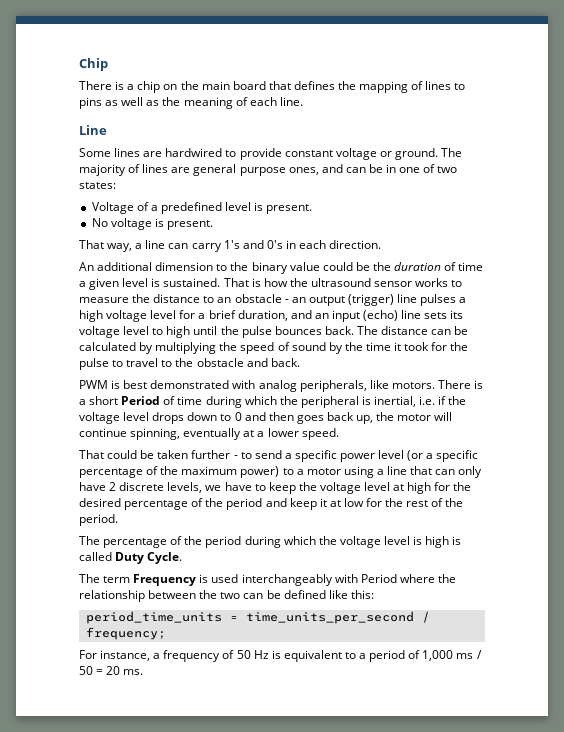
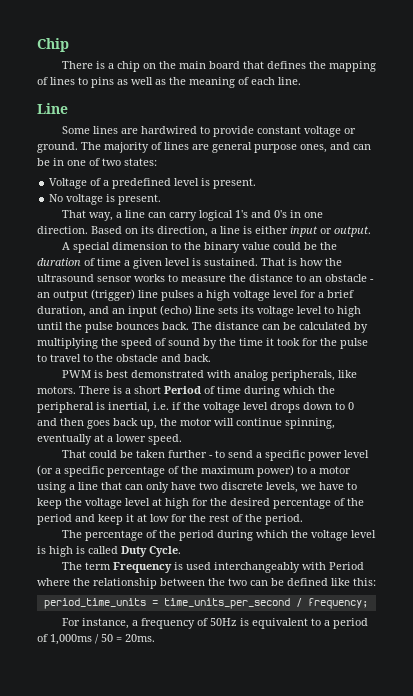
- That way, a line can carry 1's and 0's in each direction.
- An additional dimension to the binary value could be the duration of time a given level is sustained.
+ That way, a line can carry logical 1's and 0's in one direction. Based on its direction, a line is either input or output.
+ A special dimension to the binary value could be the duration of time a given level is sustained.
- That could be taken further - to send a specific power level (or a specific percentage of the maximum power) to a motor using a line that can only have 2 discrete levels, we have to keep the voltage level at high for the desired percentage of the period and keep it at low for the rest of the period.
+ That could be taken further - to send a specific power level (or a specific percentage of the maximum power) to a motor using a line that can only have two discrete levels, we have to keep the voltage level at high for the desired percentage of the period and keep it at low for the rest of the period.
- For instance, a frequency of 50 Hz is equivalent to a period of 1,000 ms / 50 = 20 ms.
+ For instance, a frequency of 50Hz is equivalent to a period of 1,000ms / 50 = 20ms.

